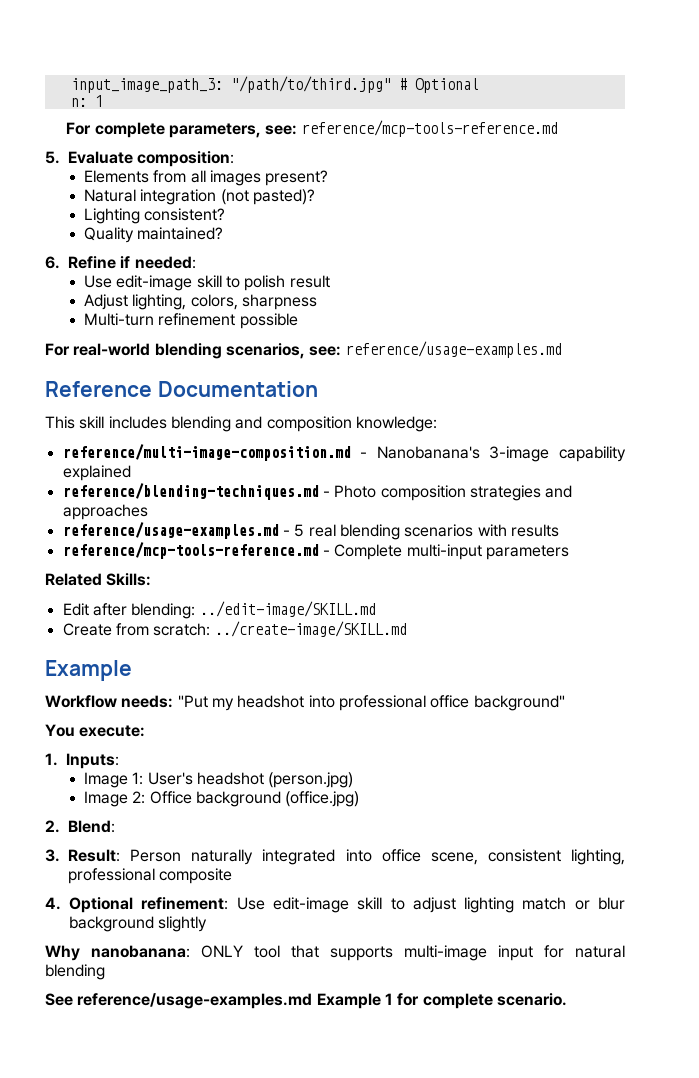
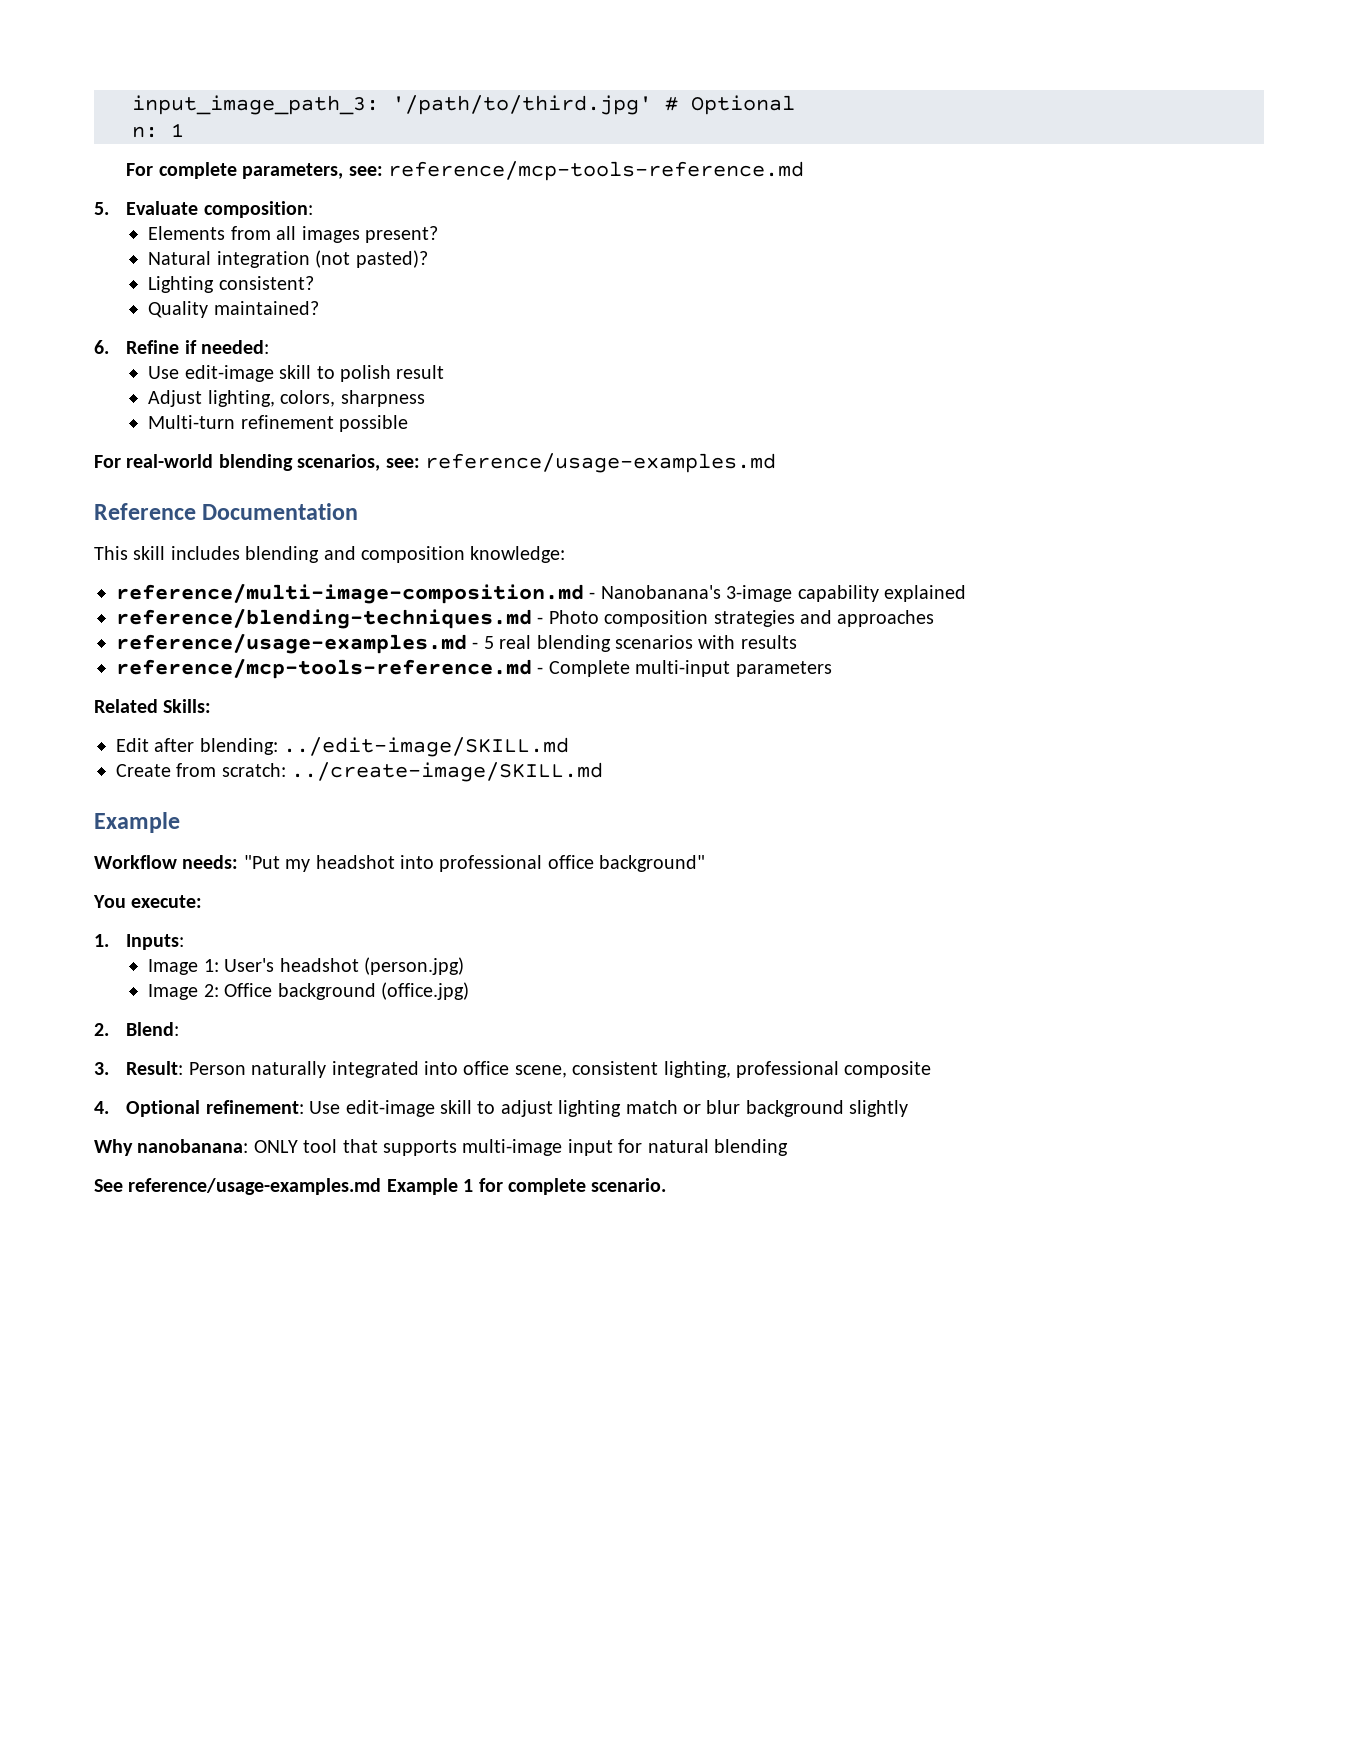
- input_image_path_3: "/path/to/third.jpg" # Optional
+ input_image_path_3: '/path/to/third.jpg' # Optional

